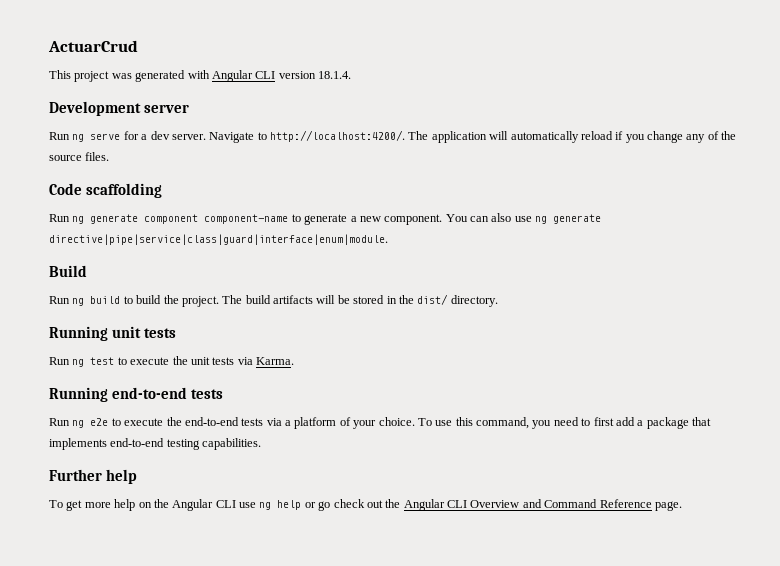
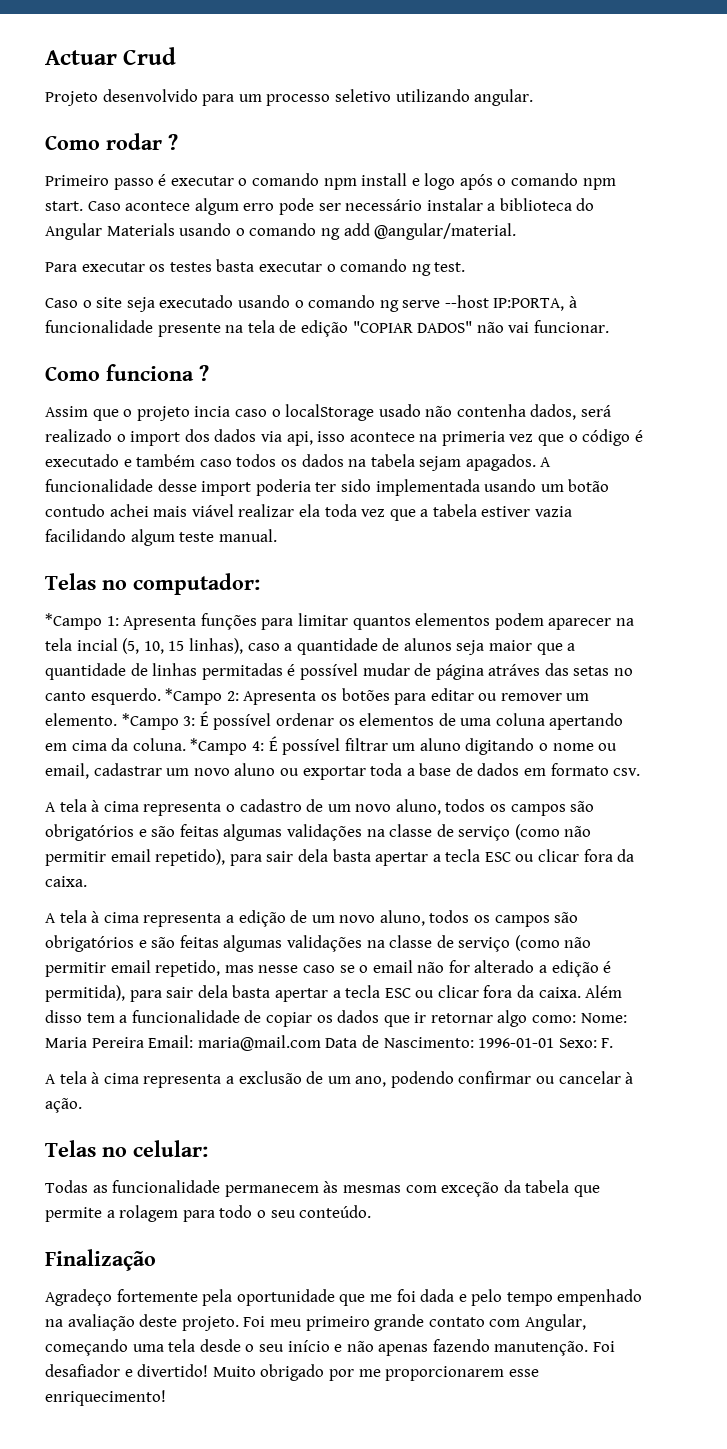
- ActuarCrud
- This project was generated with Angular CLI version 18.1.4.
- Development server
- Run ng serve for a dev server. Navigate to http://localhost:4200/. The application will automatically reload if you change any of the source files.
- Code scaffolding
- Run ng generate component component-name to generate a new component. You can also use ng generate directive|pipe|service|class|guard|interface|enum|module.
- Build
- Run ng build to build the project. The build artifacts will be stored in the dist/ directory.
- Running unit tests
- Run ng test to execute the unit tests via Karma.
- Running end-to-end tests
- Run ng e2e to execute the end-to-end tests via a platform of your choice. To use this command, you need to first add a package that implements end-to-end testing capabilities.
- Further help
- To get more help on the Angular CLI use ng help or go check out the Angular CLI Overview and Command Reference page.
+ Actuar Crud
+ Projeto desenvolvido para um processo seletivo utilizando angular.
+ Como rodar ?
+ Primeiro passo é executar o comando npm install e logo após o comando npm start. Caso acontece algum erro pode ser necessário instalar a biblioteca do Angular Materials usando o comando ng add @angular/material.
+ Para executar os testes basta executar o comando ng test.
+ Caso o site seja executado usando o comando ng serve --host IP:PORTA, à funcionalidade presente na tela de edição "COPIAR DADOS" não vai funcionar.
+ Como funciona ?
+ Assim que o projeto incia caso o localStorage usado não contenha dados, será realizado o import dos dados via api, isso acontece na primeria vez que o código é executado e também caso todos os dados na tabela sejam apagados. A funcionalidade desse import poderia ter sido implementada usando um botão contudo achei mais viável realizar ela toda vez que a tabela estiver vazia facilidando algum teste manual.
+ Telas no computador:
+ *Campo 1: Apresenta funções para limitar quantos elementos podem aparecer na tela incial (5, 10, 15 linhas), caso a quantidade de alunos seja maior que a quantidade de linhas permitadas é possível mudar de página atráves das setas no canto esquerdo. *Campo 2: Apresenta os botões para editar ou remover um elemento. *Campo 3: É possível ordenar os elementos de uma coluna apertando em cima da coluna. *Campo 4: É possível filtrar um aluno digitando o nome ou email, cadastrar um novo aluno ou exportar toda a base de dados em formato csv.
+ A tela à cima representa o cadastro de um novo aluno, todos os campos são obrigatórios e são feitas algumas validações na classe de serviço (como não permitir email repetido), para sair dela basta apertar a tecla ESC ou clicar fora da caixa.
+ A tela à cima representa a edição de um novo aluno, todos os campos são obrigatórios e são feitas algumas validações na classe de serviço (como não permitir email repetido, mas nesse caso se o email não for alterado a edição é permitida), para sair dela basta apertar a tecla ESC ou clicar fora da caixa. Além disso tem a funcionalidade de copiar os dados que ir retornar algo como: Nome: Maria Pereira Email: maria@mail.com Data de Nascimento: 1996-01-01 Sexo: F.
+ A tela à cima representa a exclusão de um ano, podendo confirmar ou cancelar à ação.
+ Telas no celular:
+ Todas as funcionalidade permanecem às mesmas com exceção da tabela que permite a rolagem para todo o seu conteúdo.
+ Finalização
+ Agradeço fortemente pela oportunidade que me foi dada e pelo tempo empenhado na avaliação deste projeto. Foi meu primeiro grande contato com Angular, começando uma tela desde o seu início e não apenas fazendo manutenção. Foi desafiador e divertido! Muito obrigado por me proporcionarem esse enriquecimento!

